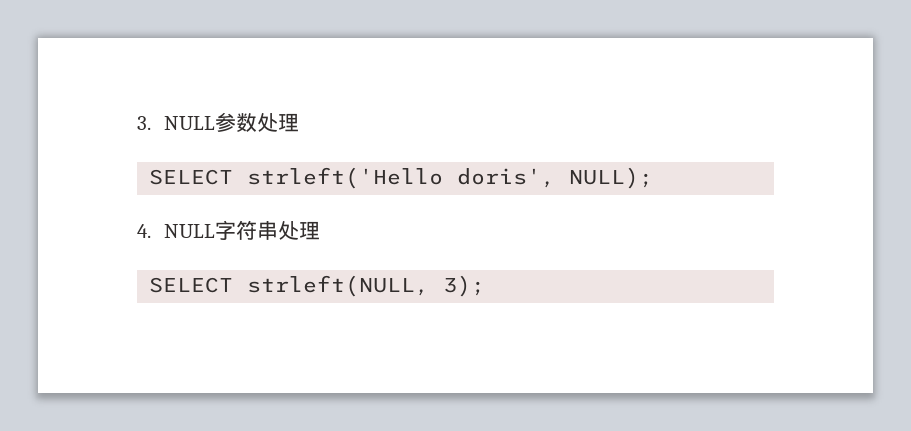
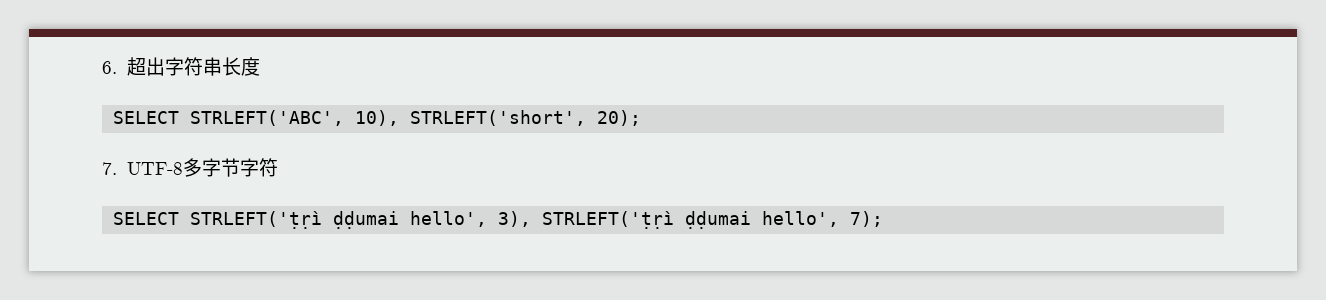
- 3. NULL参数处理
- SELECT strleft('Hello doris', NULL);
- 4. NULL字符串处理
- SELECT strleft(NULL, 3);
+ 6.超出字符串长度
+ SELECT STRLEFT('ABC', 10), STRLEFT('short', 20);
+ 7. UTF-8多字节字符
+ SELECT STRLEFT('ṭṛì ḍḍumai hello', 3), STRLEFT('ṭṛì ḍḍumai hello', 7);

